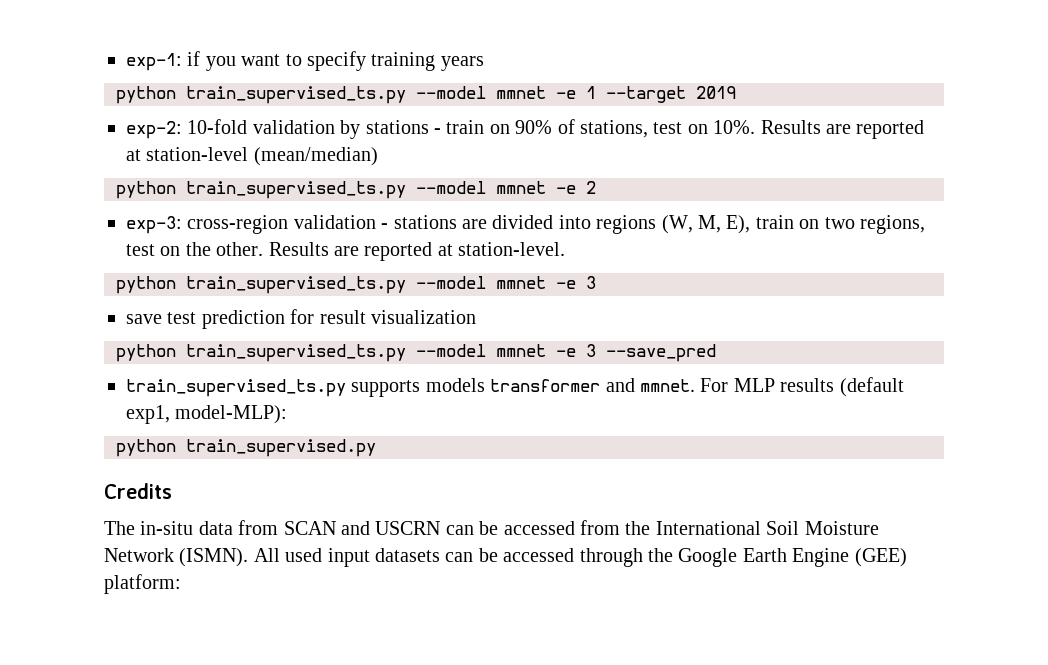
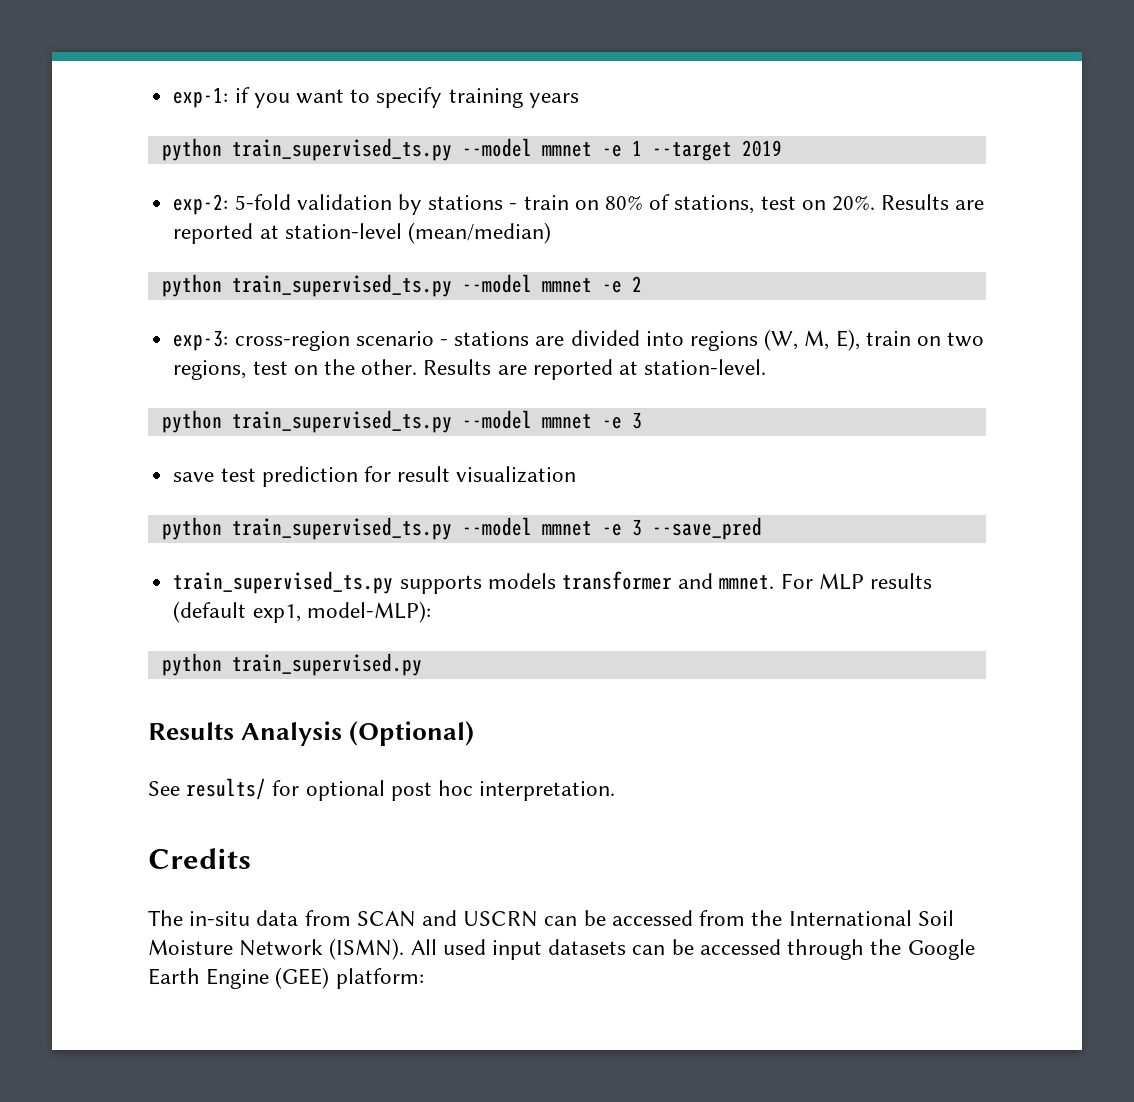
- exp-2: 10-fold validation by stations - train on 90% of stations, test on 10%.
+ exp-2: 5-fold validation by stations - train on 80% of stations, test on 20%.
- exp-3: cross-region validation - stations are divided into regions (W, M, E), train on two regions, test on the other.
+ exp-3: cross-region scenario - stations are divided into regions (W, M, E), train on two regions, test on the other.
+ Results Analysis (Optional)
+ See results/ for optional post hoc interpretation.

